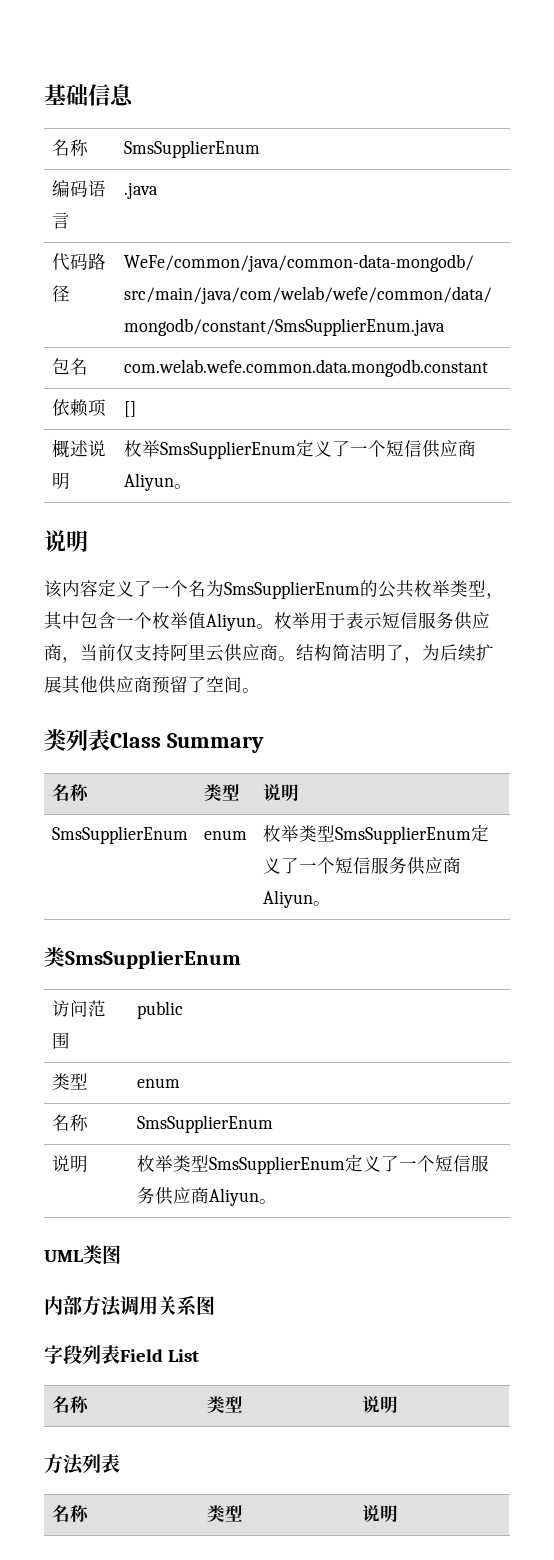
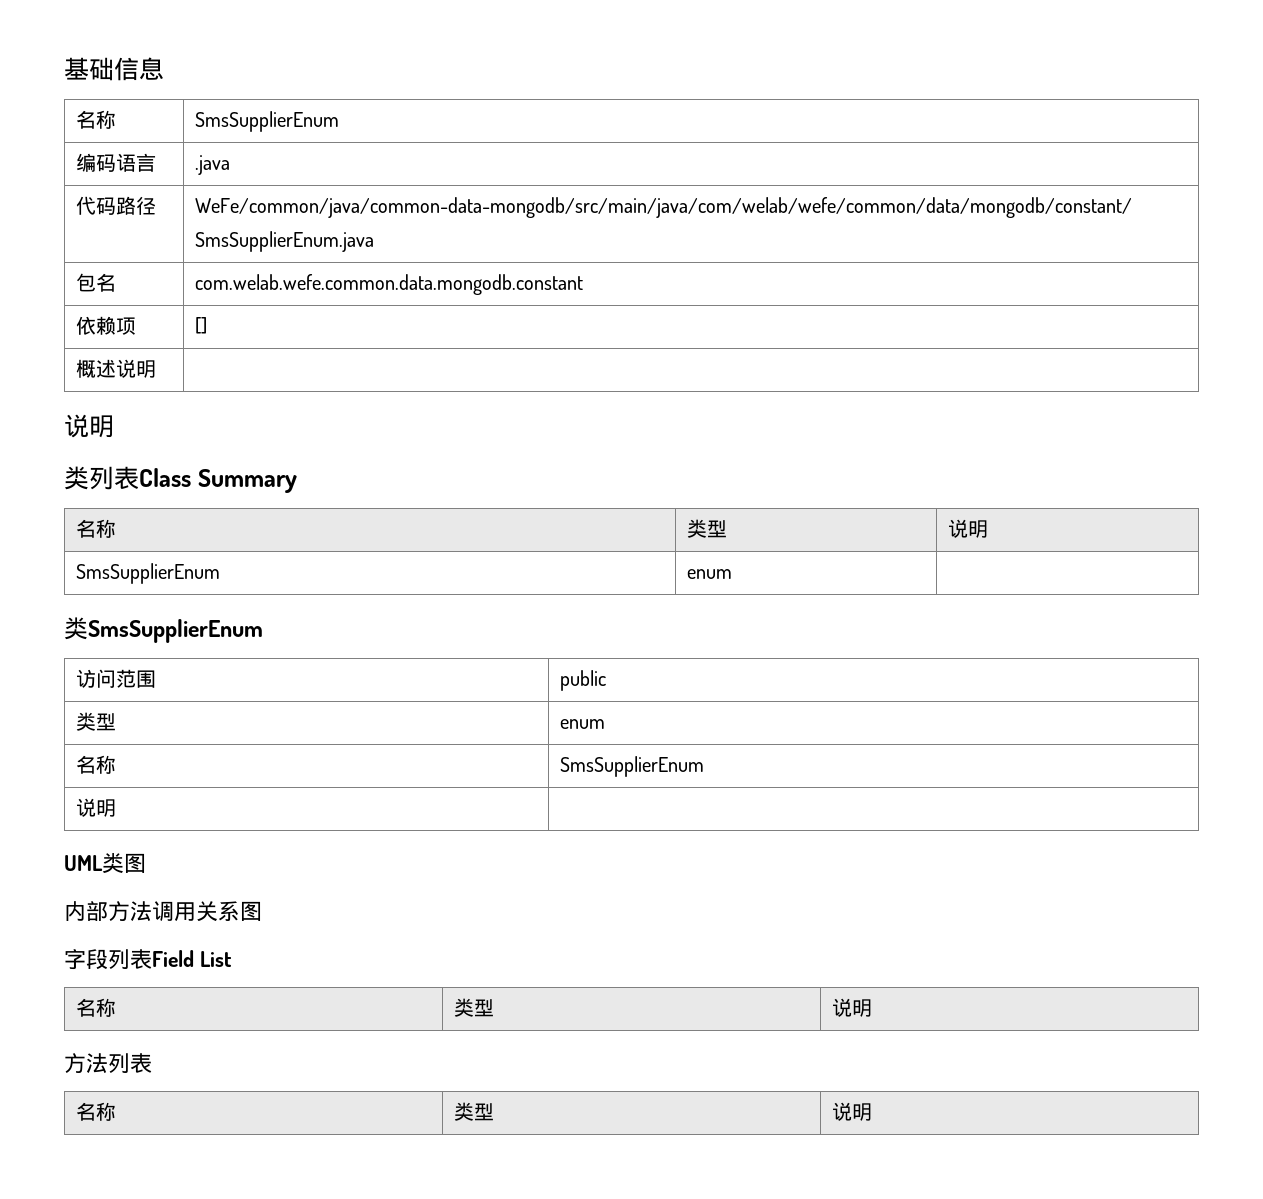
- 概述说明 | 枚举SmsSupplierEnum定义了一个短信供应商Aliyun。
+ 概述说明 |
  说明
- 该内容定义了一个名为SmsSupplierEnum的公共枚举类型，其中包含一个枚举值Aliyun。枚举用于表示短信服务供应商，当前仅支持阿里云供应商。结构简洁明了，为后续扩展其他供应商预留了空间。
- SmsSupplierEnum | enum | 枚举类型SmsSupplierEnum定义了一个短信服务供应商Aliyun。
+ SmsSupplierEnum | enum |
  类型 | enum
  名称 | SmsSupplierEnum
- 说明 | 枚举类型SmsSupplierEnum定义了一个短信服务供应商Aliyun。
+ 说明 |

